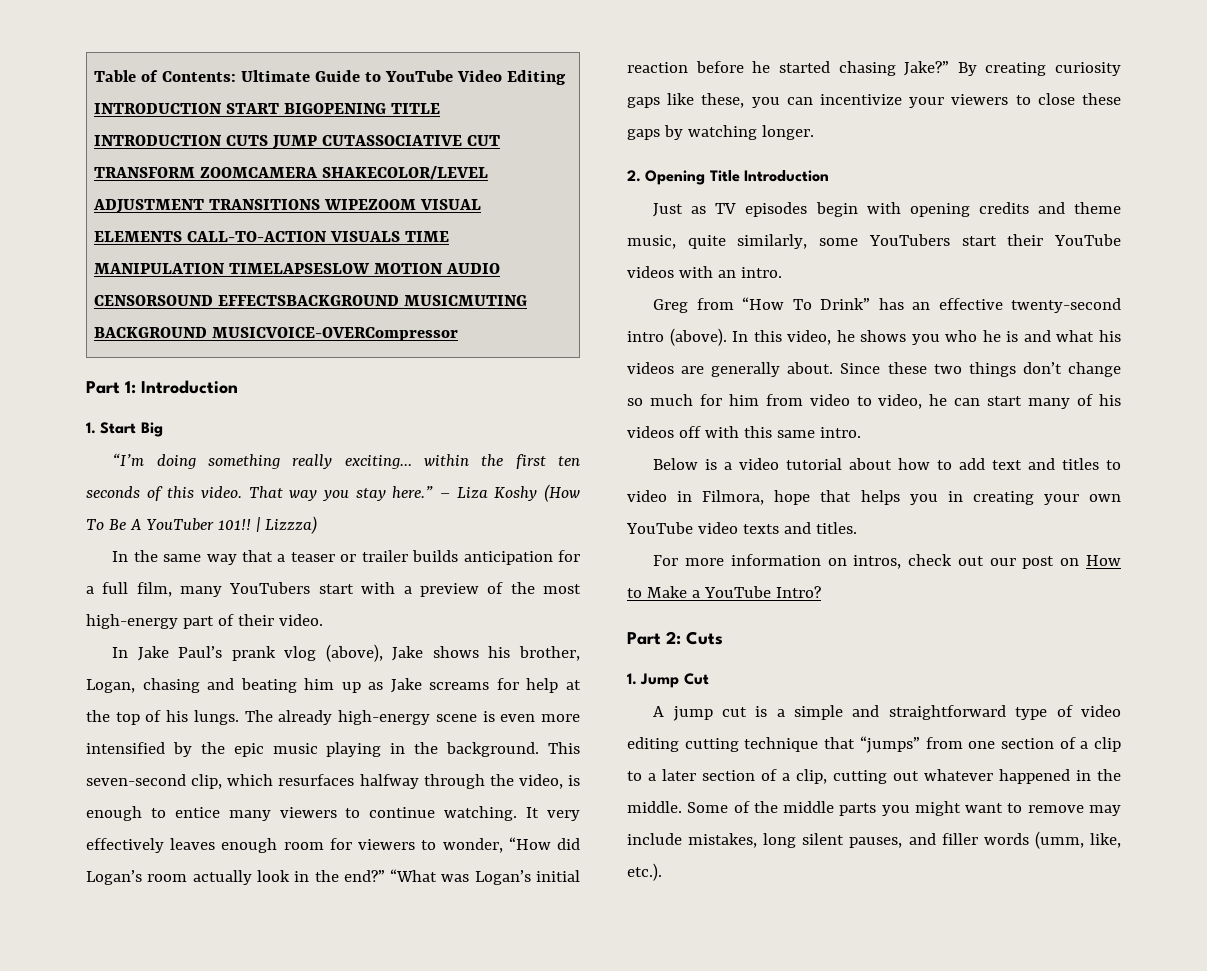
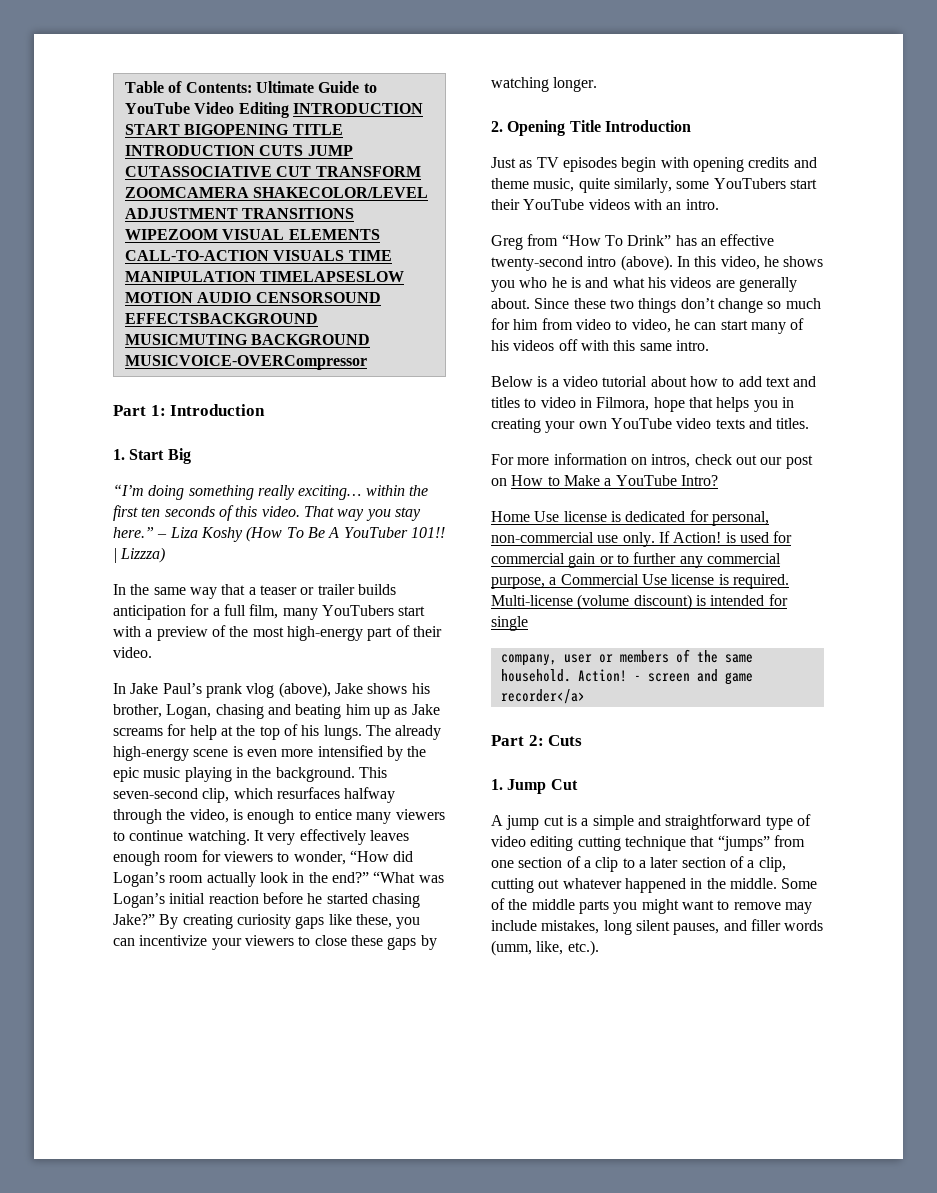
+ Home Use license is dedicated for personal, non-commercial use only. If Action! is used for commercial gain or to further any commercial purpose, a Commercial Use license is required. Multi-license (volume discount) is intended for single
+ company, user or members of the same household. Action! - screen and game recorder</a>

